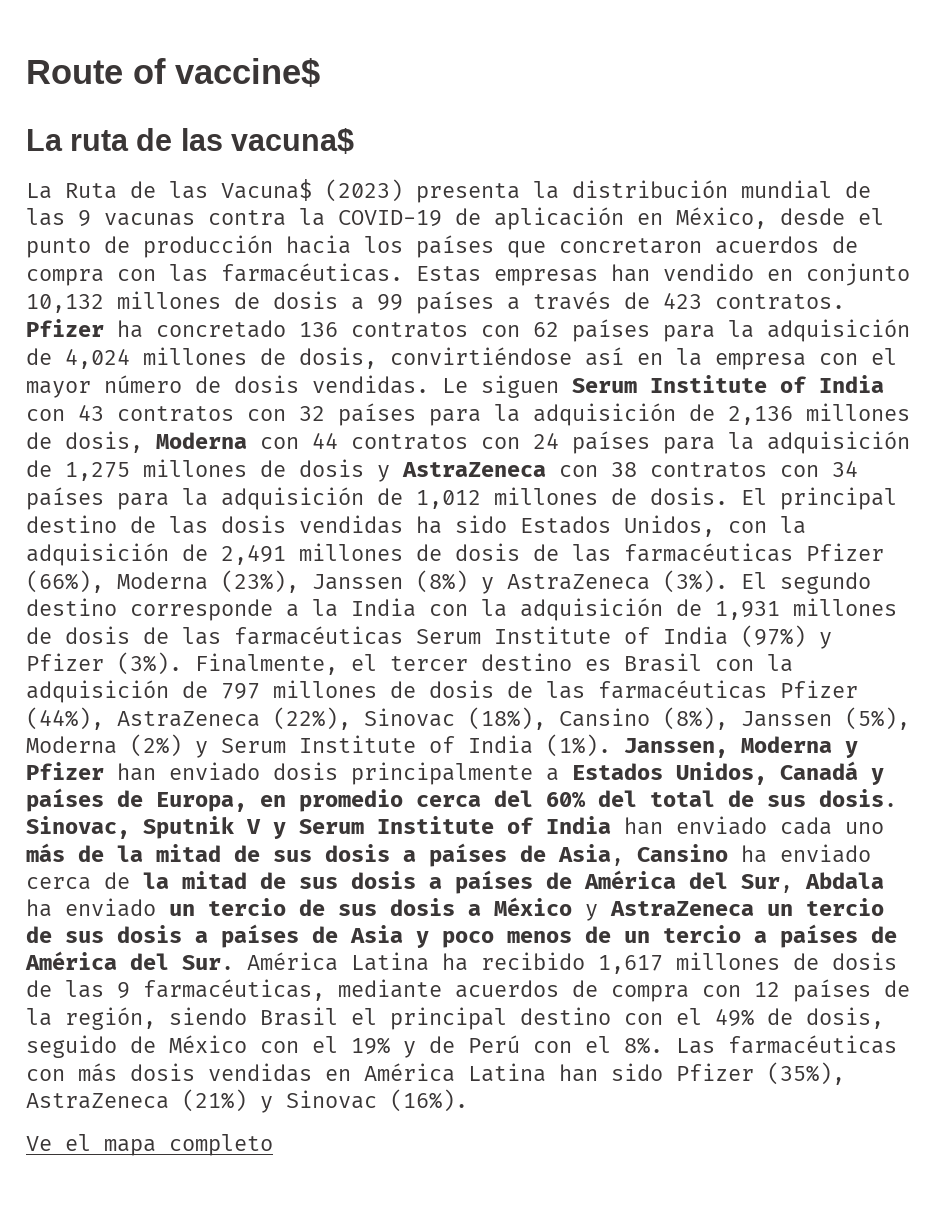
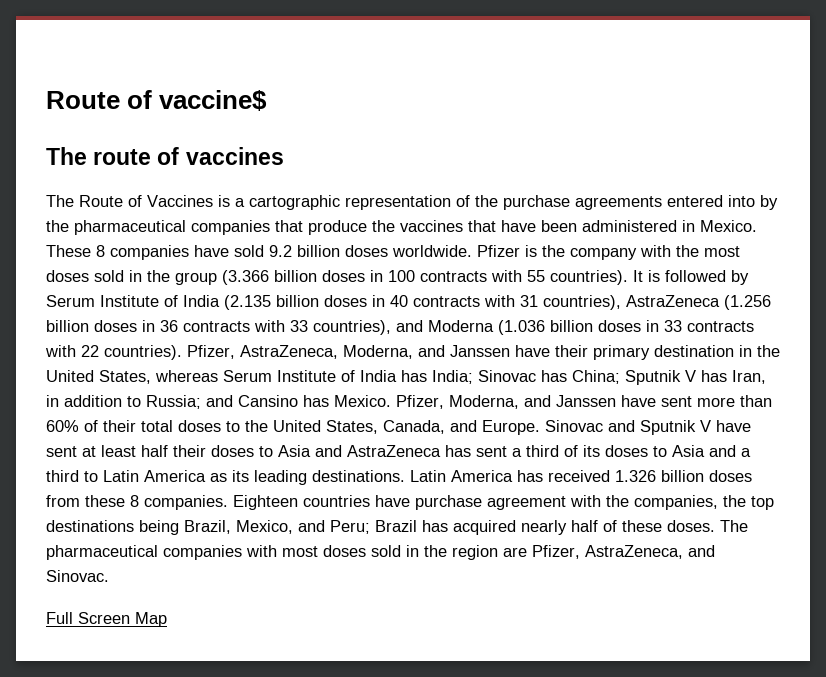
- La ruta de las vacuna$
- La Ruta de las Vacuna$ (2023) presenta la distribución mundial de las 9 vacunas contra la COVID-19 de aplicación en México, desde el punto de producción hacia los países que concretaron acuerdos de compra con las farmacéuticas. Estas empresas han vendido en conjunto 10,132 millones de dosis a 99 países a través de 423 contratos. Pfizer ha concretado 136 contratos con 62 países para la adquisición de 4,024 millones de dosis, convirtiéndose así en la empresa con el mayor número de dosis vendidas. Le siguen Serum Institute of India con 43 contratos con 32 países para la adquisición de 2,136 millones de dosis, Moderna con 44 contratos con 24 países para la adquisición de 1,275 millones de dosis y AstraZeneca con 38 contratos con 34 países para la adquisición de 1,012 millones de dosis. El principal destino de las dosis vendidas ha sido Estados Unidos, con la adquisición de 2,491 millones de dosis de las farmacéuticas Pfizer (66%), Moderna (23%), Janssen (8%) y AstraZeneca (3%). El segundo destino corresponde a la India con la adquisición de 1,931 millones de dosis de las farmacéuticas Serum Institute of India (97%) y Pfizer (3%). Finalmente, el tercer destino es Brasil con la adquisición de 797 millones de dosis de las farmacéuticas Pfizer (44%), AstraZeneca (22%), Sinovac (18%), Cansino (8%), Janssen (5%), Moderna (2%) y Serum Institute of India (1%). Janssen, Moderna y Pfizer han enviado dosis principalmente a Estados Unidos, Canadá y países de Europa, en promedio cerca del 60% del total de sus dosis. Sinovac, Sputnik V y Serum Institute of India han enviado cada uno más de la mitad de sus dosis a países de Asia, Cansino ha enviado cerca de la mitad de sus dosis a países de América del Sur, Abdala ha enviado un tercio de sus dosis a México y AstraZeneca un tercio de sus dosis a países de Asia y poco menos de un tercio a países de América del Sur. América Latina ha recibido 1,617 millones de dosis de las 9 farmacéuticas, mediante acuerdos de compra con 12 países de la región, siendo Brasil el principal destino con el 49% de dosis, seguido de México con el 19% y de Perú con el 8%. Las farmacéuticas con más dosis vendidas en América Latina han sido Pfizer (35%), AstraZeneca (21%) y Sinovac (16%).
- Ve el mapa completo
+ The route of vaccines
+ The Route of Vaccines is a cartographic representation of the purchase agreements entered into by the pharmaceutical companies that produce the vaccines that have been administered in Mexico. These 8 companies have sold 9.2 billion doses worldwide. Pfizer is the company with the most doses sold in the group (3.366 billion doses in 100 contracts with 55 countries). It is followed by Serum Institute of India (2.135 billion doses in 40 contracts with 31 countries), AstraZeneca (1.256 billion doses in 36 contracts with 33 countries), and Moderna (1.036 billion doses in 33 contracts with 22 countries). Pfizer, AstraZeneca, Moderna, and Janssen have their primary destination in the United States, whereas Serum Institute of India has India; Sinovac has China; Sputnik V has Iran, in addition to Russia; and Cansino has Mexico. Pfizer, Moderna, and Janssen have sent more than 60% of their total doses to the United States, Canada, and Europe. Sinovac and Sputnik V have sent at least half their doses to Asia and AstraZeneca has sent a third of its doses to Asia and a third to Latin America as its leading destinations. Latin America has received 1.326 billion doses from these 8 companies. Eighteen countries have purchase agreement with the companies, the top destinations being Brazil, Mexico, and Peru; Brazil has acquired nearly half of these doses. The pharmaceutical companies with most doses sold in the region are Pfizer, AstraZeneca, and Sinovac.
+ Full Screen Map

